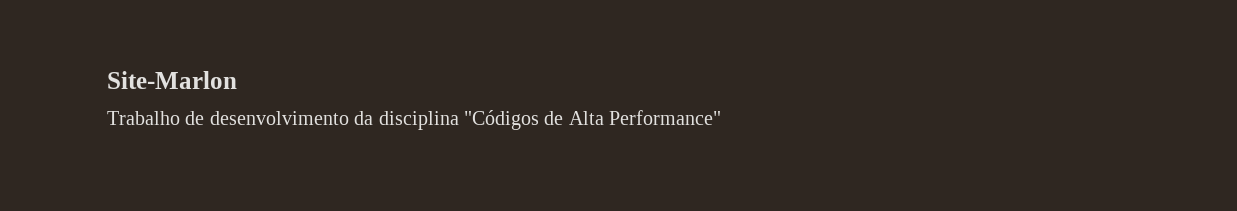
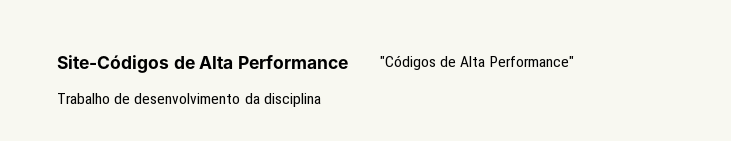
- Site-Marlon
+ Site-Códigos de Alta Performance

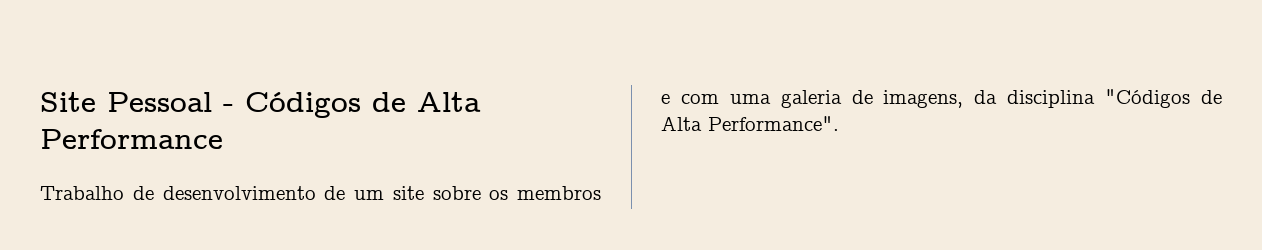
- Site-Códigos de Alta Performance
+ Site Pessoal - Códigos de Alta Performance
- Trabalho de desenvolvimento da disciplina "Códigos de Alta Performance"
+ Trabalho de desenvolvimento de um site sobre os membros e com uma galeria de imagens, da disciplina "Códigos de Alta Performance".

